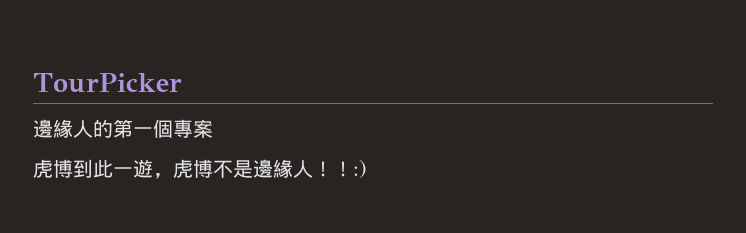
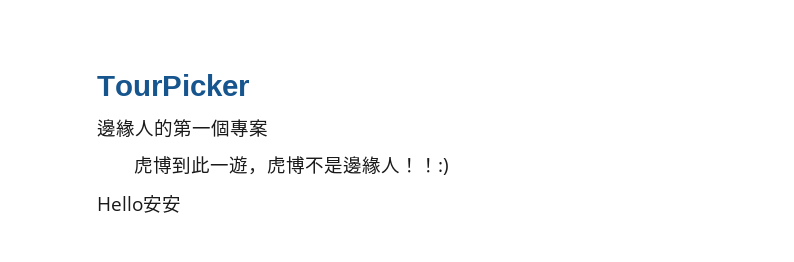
+ Hello安安

